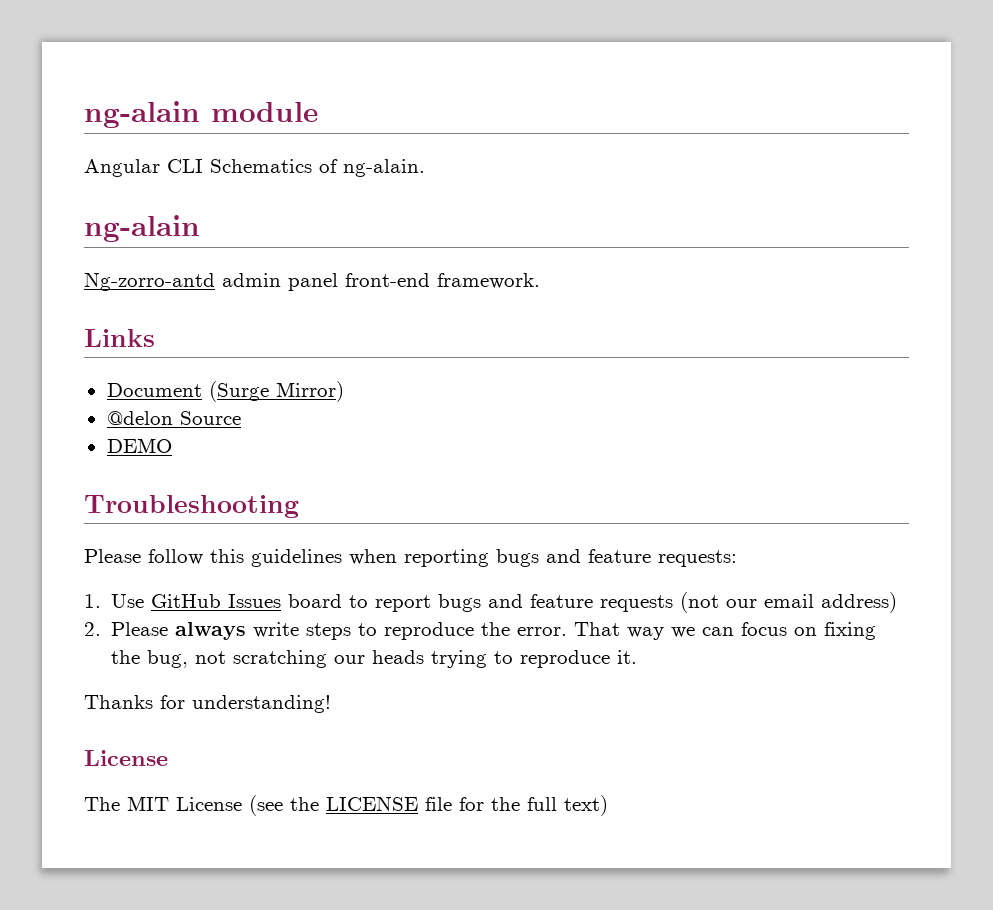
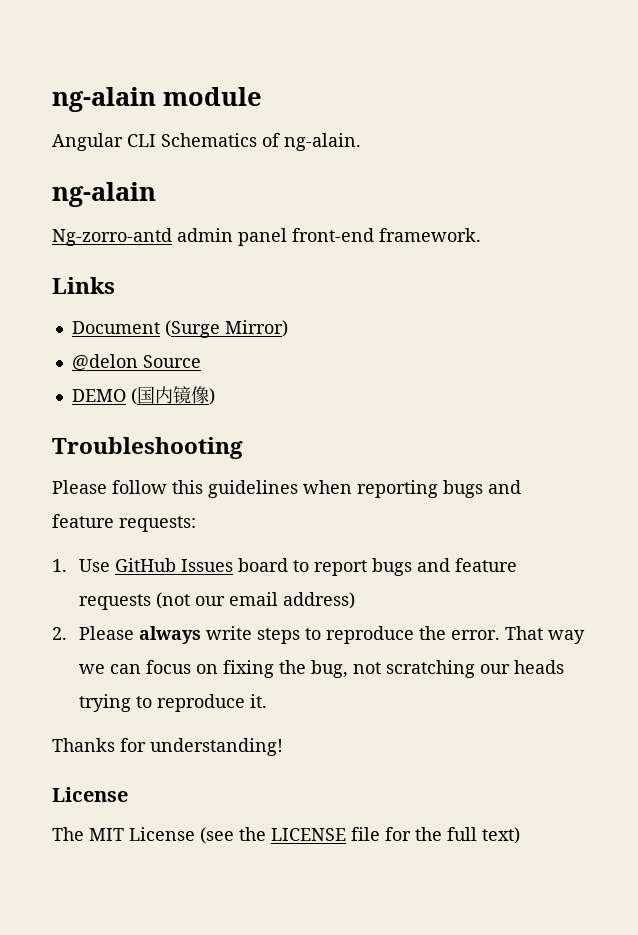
- DEMO
+ DEMO (国内镜像)

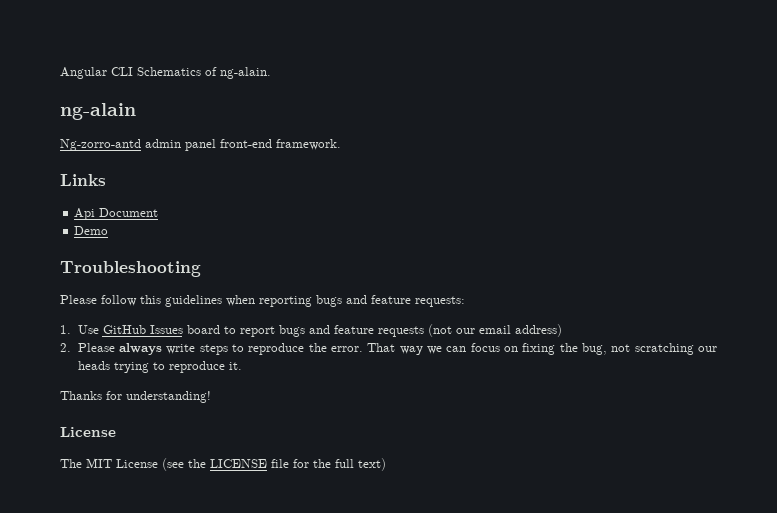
- ng-alain module
- Document (Surge Mirror)
- @delon Source
- DEMO (国内镜像)
+ Api Document
+ Demo

